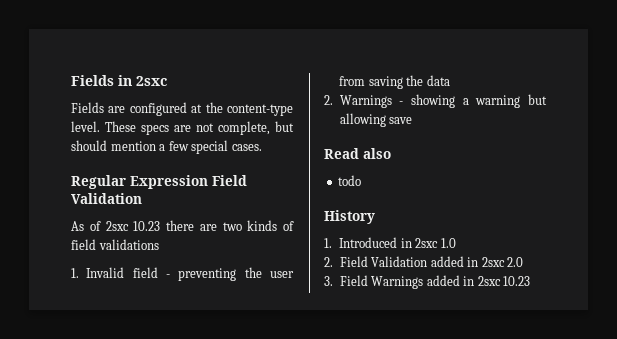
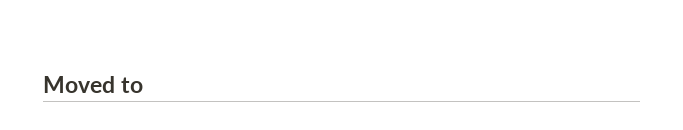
- Fields in 2sxc
- Fields are configured at the content-type level. These specs are not complete, but should mention a few special cases.
- Regular Expression Field Validation
- As of 2sxc 10.23 there are two kinds of field validations
- 1. Invalid field - preventing the user from saving the data
- 2. Warnings - showing a warning but allowing save
- Read also
- todo
- History
- 1. Introduced in 2sxc 1.0
- 2. Field Validation added in 2sxc 2.0
- 3. Field Warnings added in 2sxc 10.23
+ Moved to

